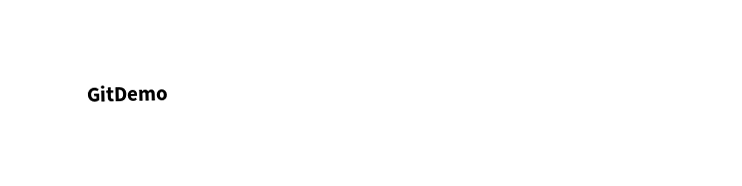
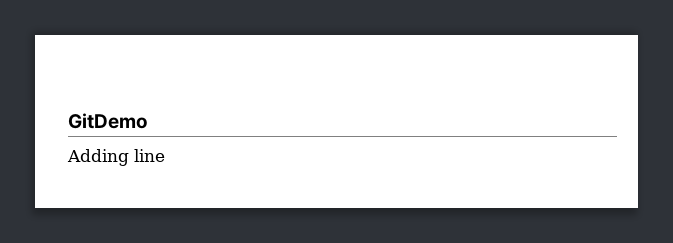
+ Adding line

